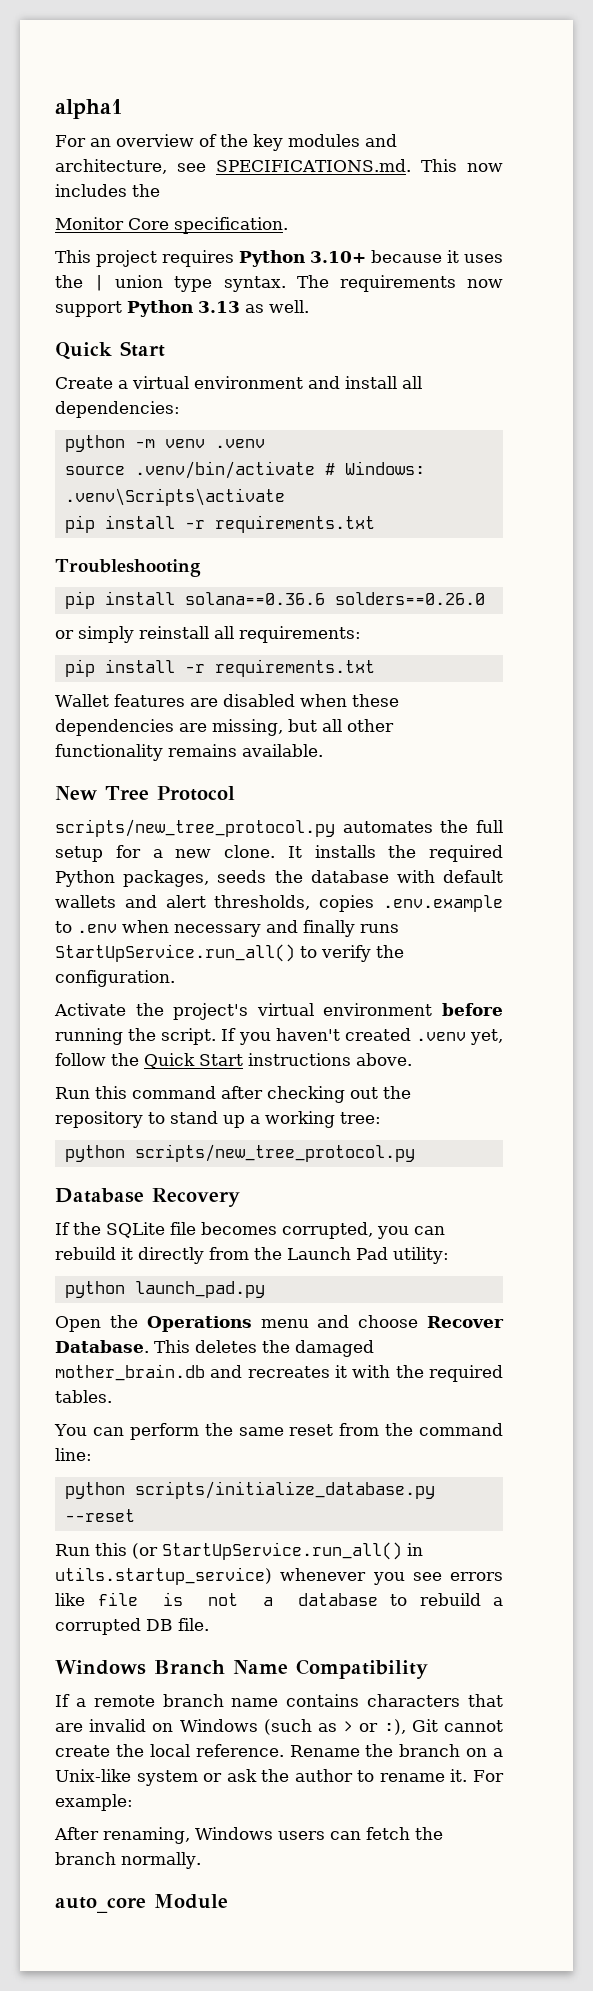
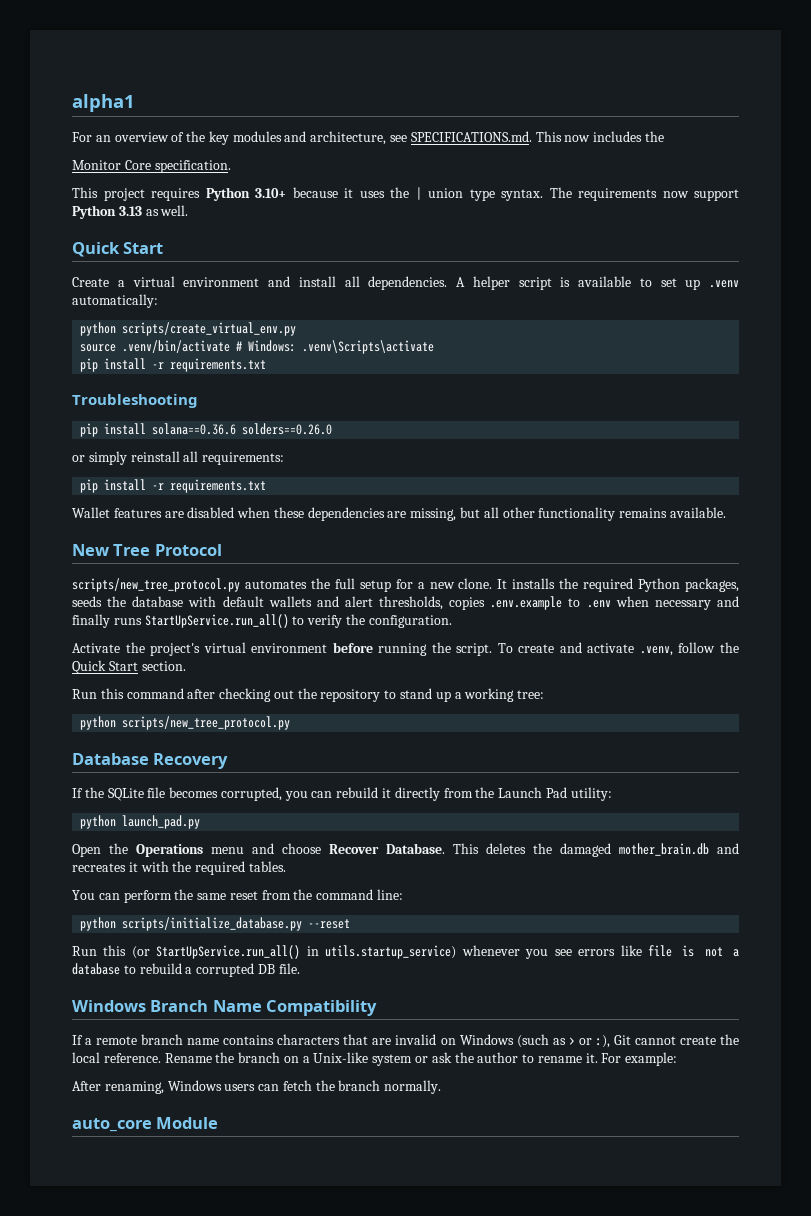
- Create a virtual environment and install all dependencies:
- python -m venv .venv
+ Create a virtual environment and install all dependencies. A helper script is available to set up .venv automatically:
+ python scripts/create_virtual_env.py
- If you haven't created .venv yet, follow the Quick Start instructions above.
+ To create and activate .venv, follow the Quick Start section.

